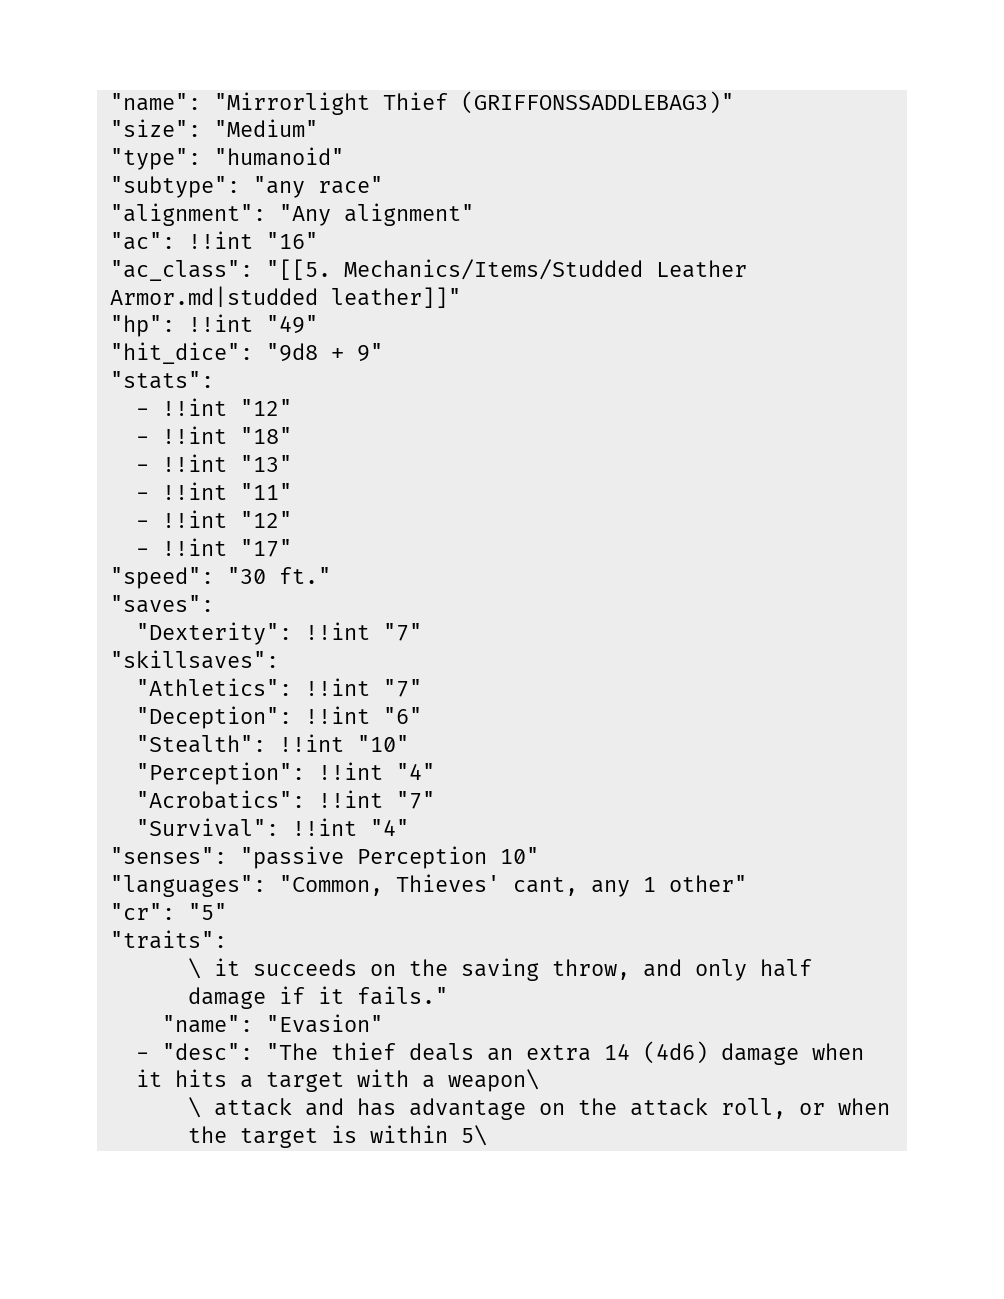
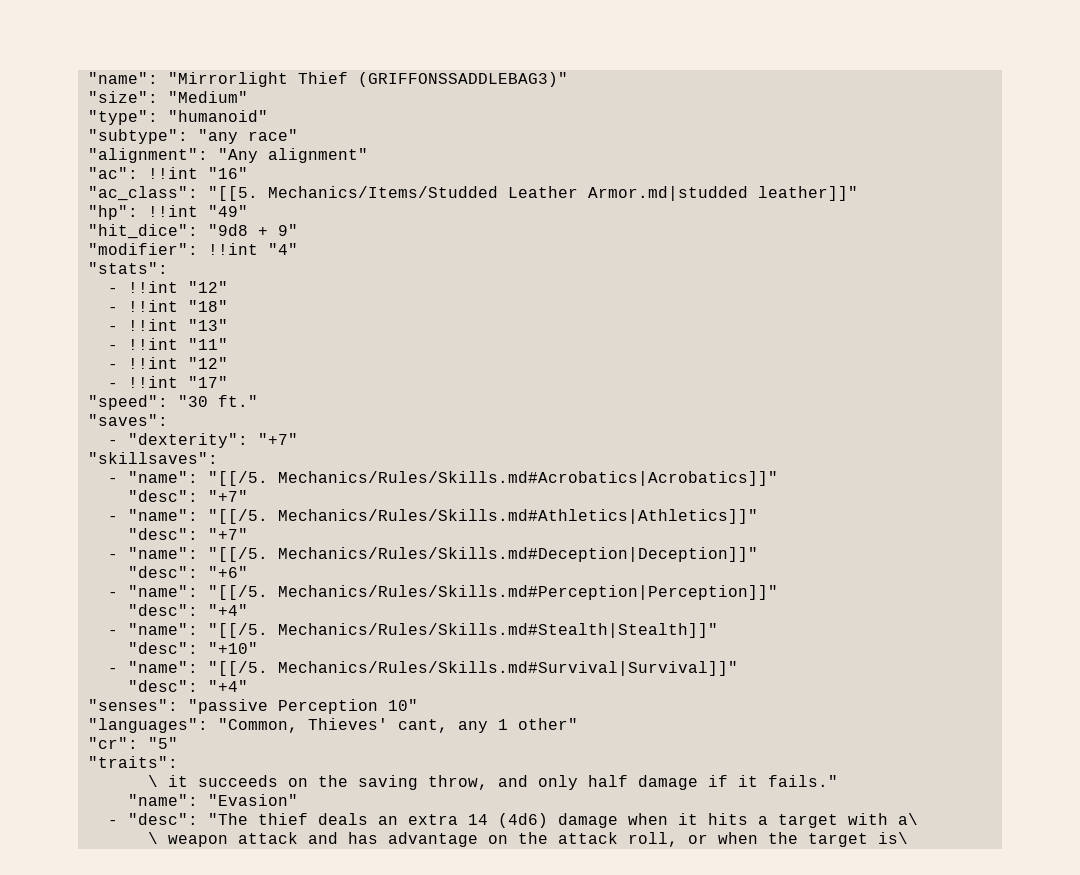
+ "modifier": !!int "4"
- "Dexterity": !!int "7"
+ - "dexterity": "+7"
  "skillsaves":
- "Athletics": !!int "7"
- "Deception": !!int "6"
- "Stealth": !!int "10"
- "Perception": !!int "4"
- "Acrobatics": !!int "7"
- "Survival": !!int "4"
+ - "name": "[[/5. Mechanics/Rules/Skills.md#Acrobatics|Acrobatics]]"
+ "desc": "+7"
+ - "name": "[[/5. Mechanics/Rules/Skills.md#Athletics|Athletics]]"
+ "desc": "+7"
+ - "name": "[[/5. Mechanics/Rules/Skills.md#Deception|Deception]]"
+ "desc": "+6"
+ - "name": "[[/5. Mechanics/Rules/Skills.md#Perception|Perception]]"
+ "desc": "+4"
+ - "name": "[[/5. Mechanics/Rules/Skills.md#Stealth|Stealth]]"
+ "desc": "+10"
+ - "name": "[[/5. Mechanics/Rules/Skills.md#Survival|Survival]]"
+ "desc": "+4"
- - "desc": "The thief deals an extra 14 (4d6) damage when it hits a target with a weapon\
- \ attack and has advantage on the attack roll, or when the target is within 5\
+ - "desc": "The thief deals an extra 14 (4d6) damage when it hits a target with a\
+ \ weapon attack and has advantage on the attack roll, or when the target is\

